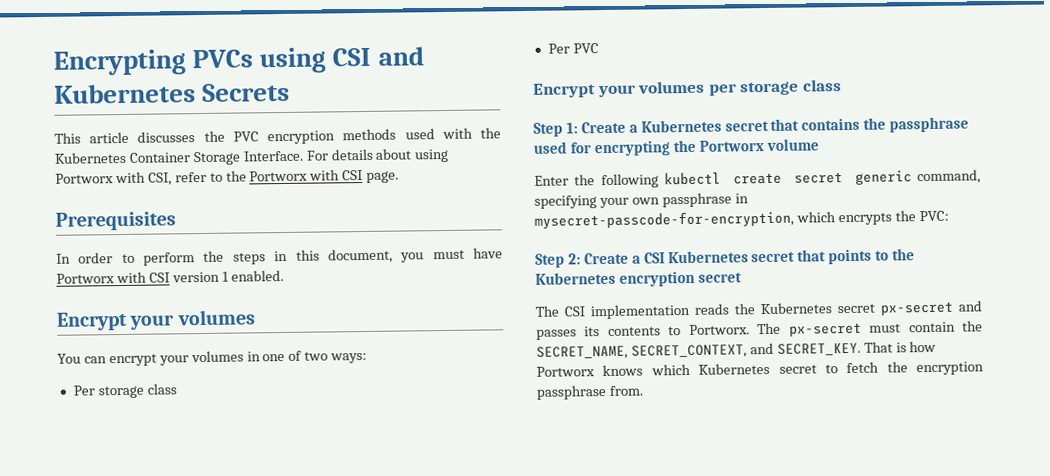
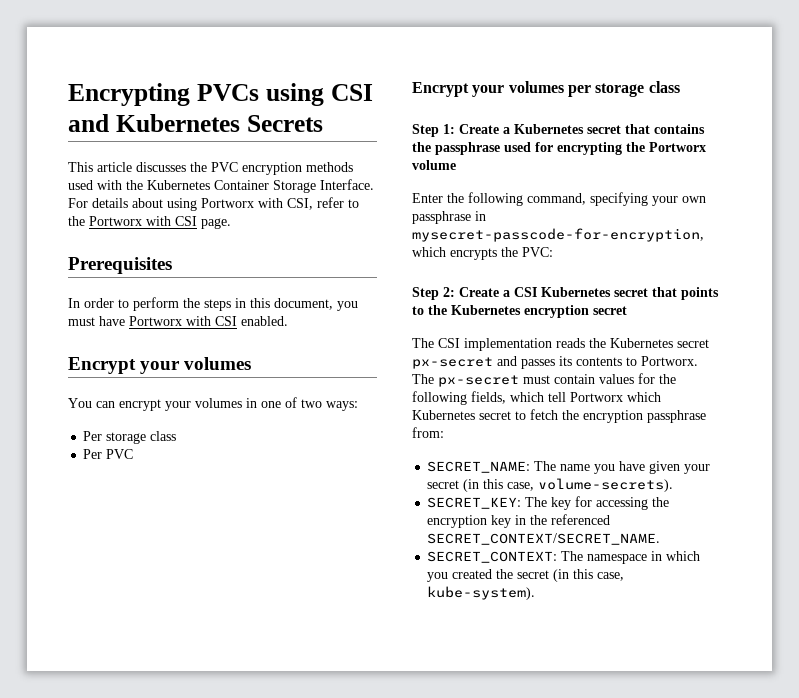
- In order to perform the steps in this document, you must have Portworx with CSI version 1 enabled.
+ In order to perform the steps in this document, you must have Portworx with CSI enabled.
- Enter the following kubectl create secret generic command, specifying your own passphrase in mysecret-passcode-for-encryption, which encrypts the PVC:
+ Enter the following command, specifying your own passphrase in mysecret-passcode-for-encryption, which encrypts the PVC:
- The px-secret must contain the SECRET_NAME, SECRET_CONTEXT, and SECRET_KEY. That is how Portworx knows which Kubernetes secret to fetch the encryption passphrase from.
+ The px-secret must contain values for the following fields, which tell Portworx which Kubernetes secret to fetch the encryption passphrase from:
+ SECRET_NAME: The name you have given your secret (in this case, volume-secrets).
+ SECRET_KEY: The key for accessing the encryption key in the referenced SECRET_CONTEXT/SECRET_NAME.
+ SECRET_CONTEXT: The namespace in which you created the secret (in this case, kube-system).

